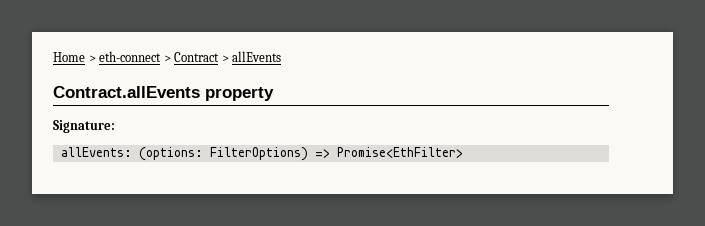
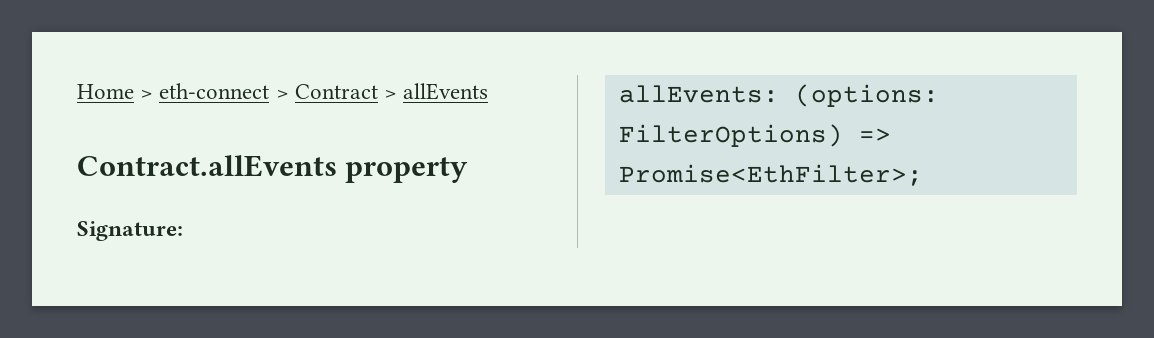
- allEvents: (options: FilterOptions) => Promise<EthFilter>
+ allEvents: (options: FilterOptions) => Promise<EthFilter>;

